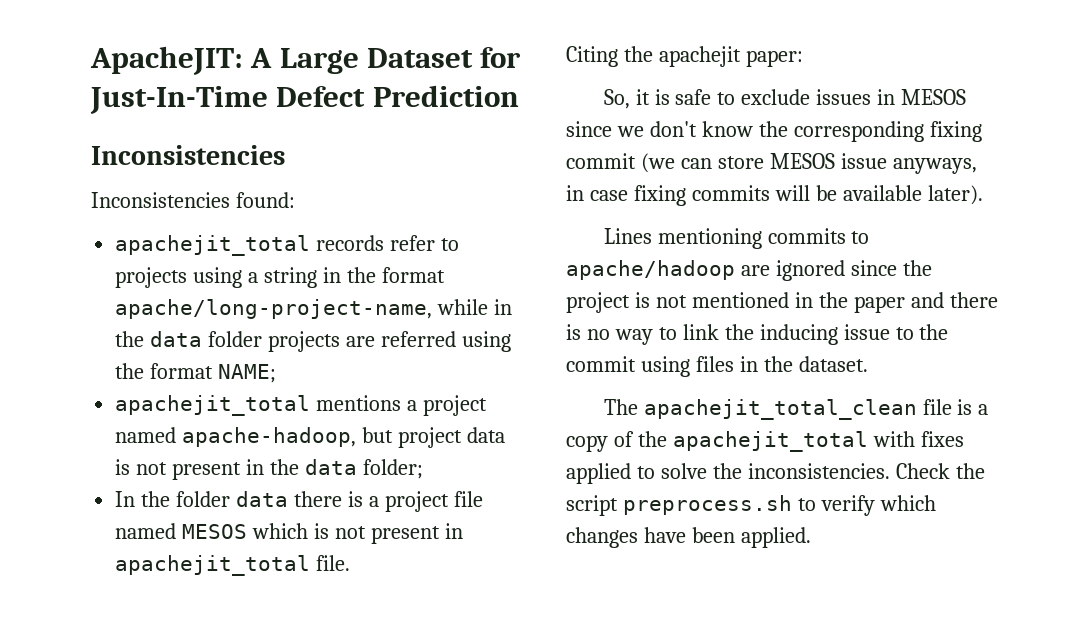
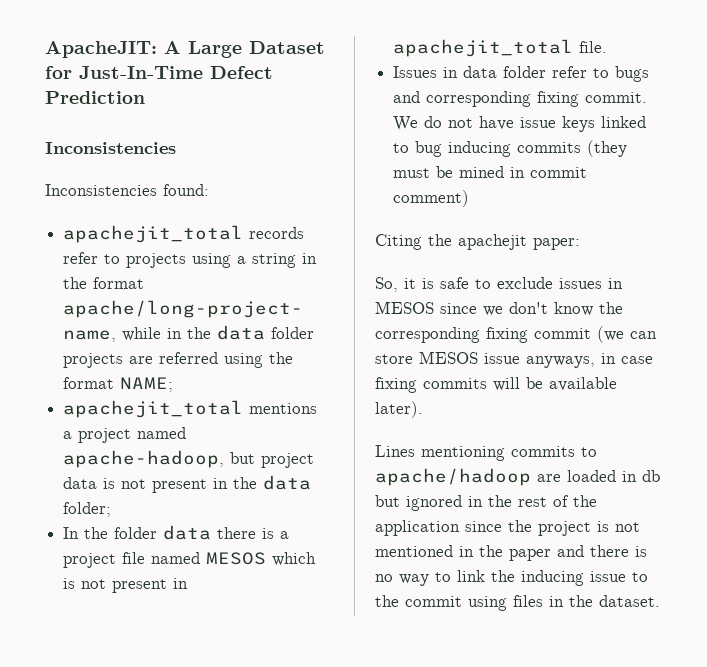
+ Issues in data folder refer to bugs and corresponding fixing commit. We do not have issue keys linked to bug inducing commits (they must be mined in commit comment)
- Lines mentioning commits to apache/hadoop are ignored since the project is not mentioned in the paper and there is no way to link the inducing issue to the commit using files in the dataset.
+ Lines mentioning commits to apache/hadoop are loaded in db but ignored in the rest of the application since the project is not mentioned in the paper and there is no way to link the inducing issue to the commit using files in the dataset.
- The apachejit_total_clean file is a copy of the apachejit_total with fixes applied to solve the inconsistencies. Check the script preprocess.sh to verify which changes have been applied.

